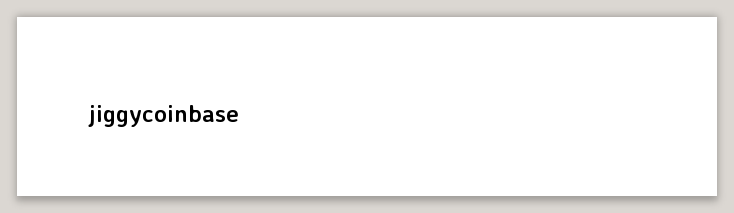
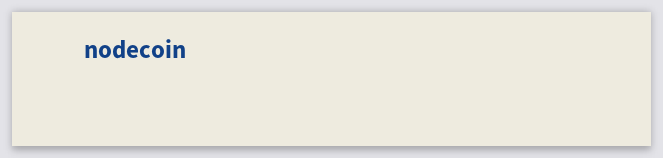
- jiggycoinbase
+ nodecoin

